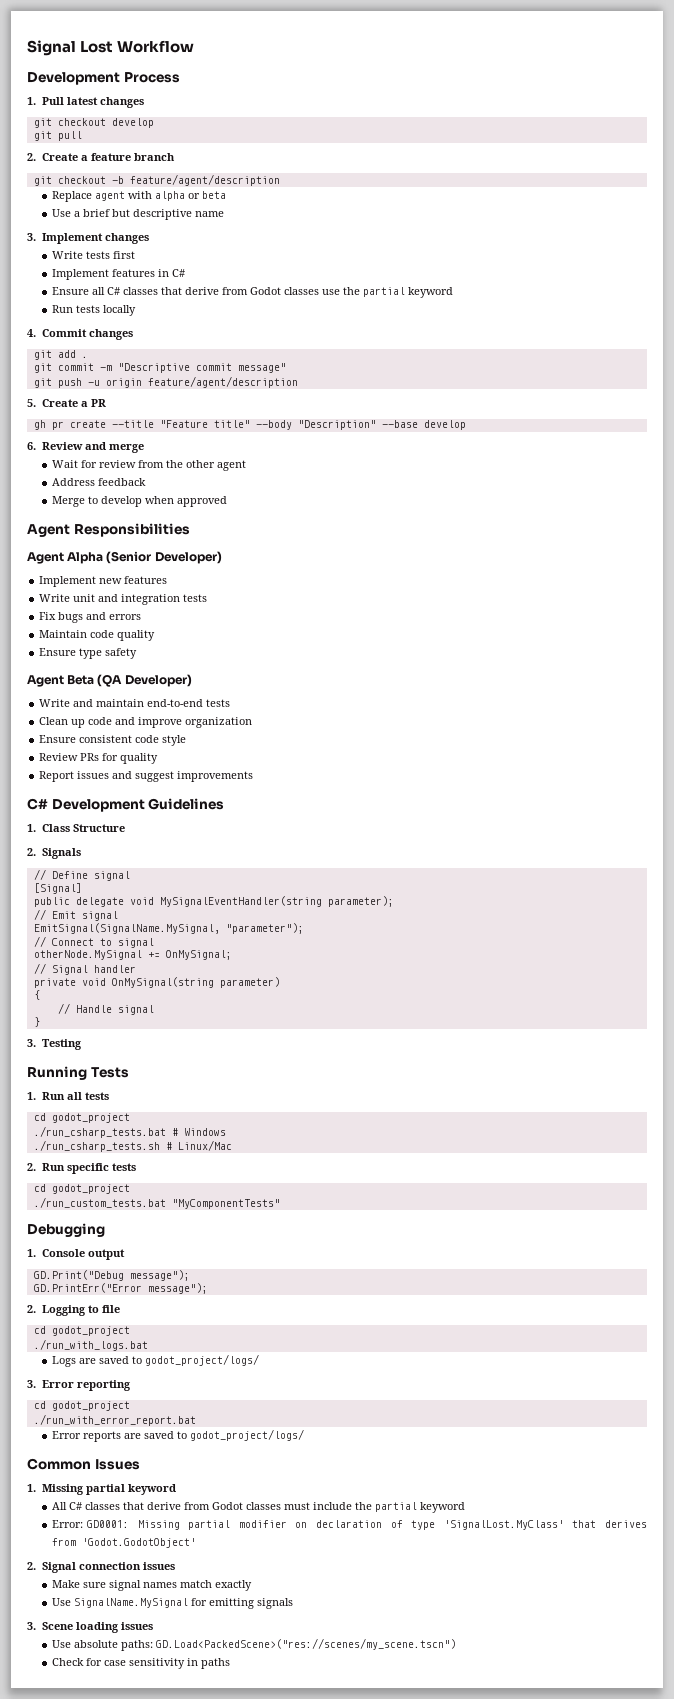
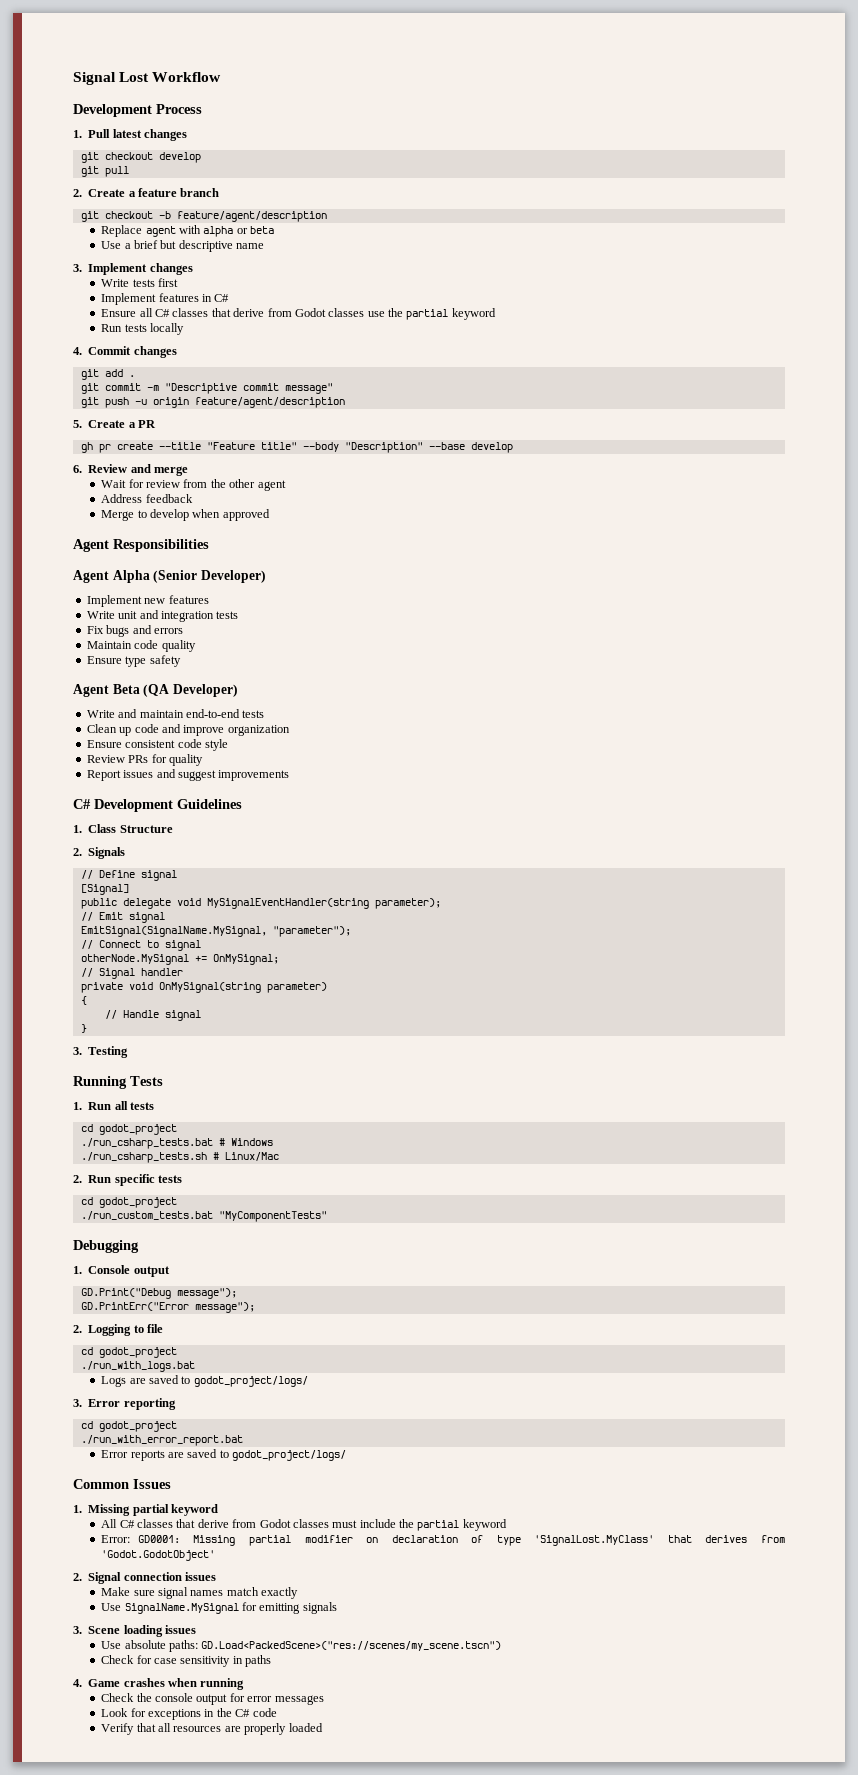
+ 4. Game crashes when running
+ Check the console output for error messages
+ Look for exceptions in the C# code
+ Verify that all resources are properly loaded

